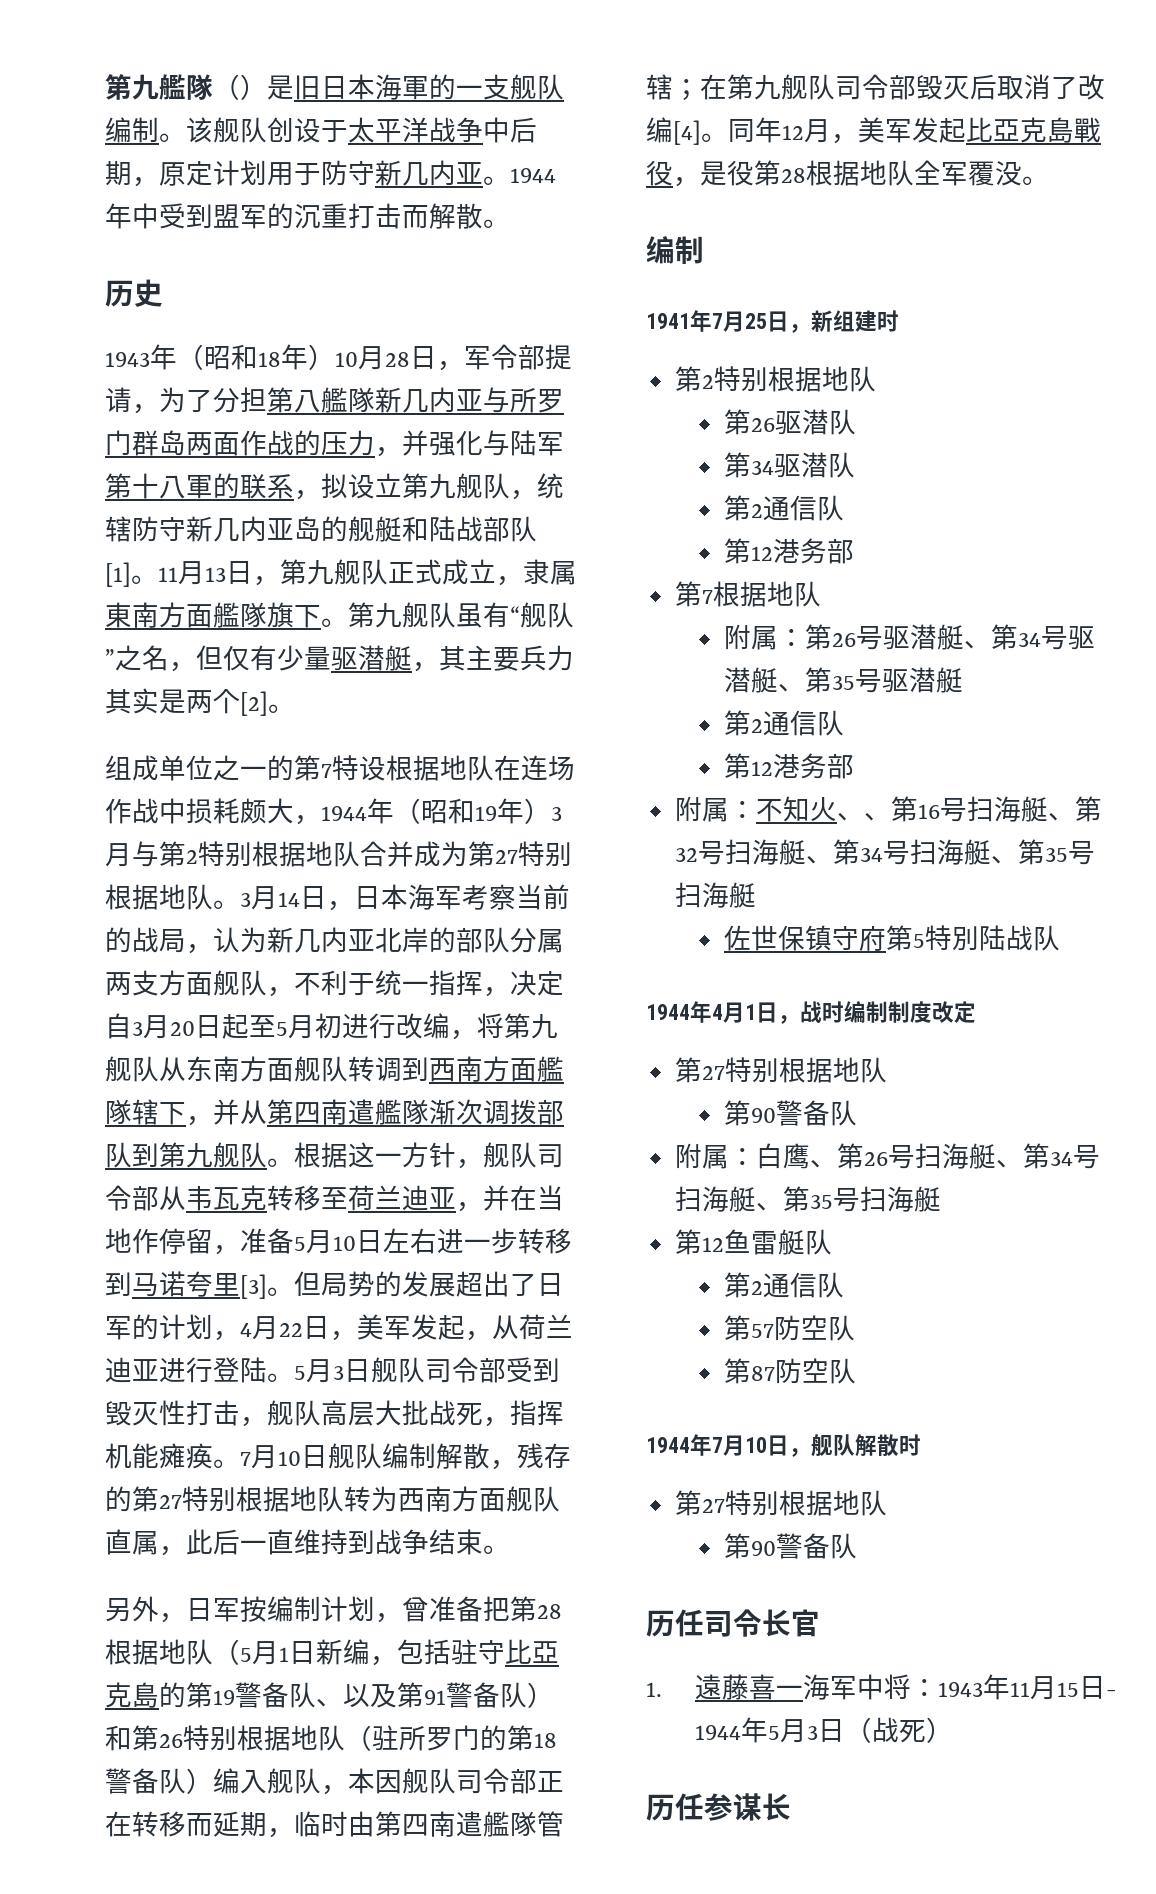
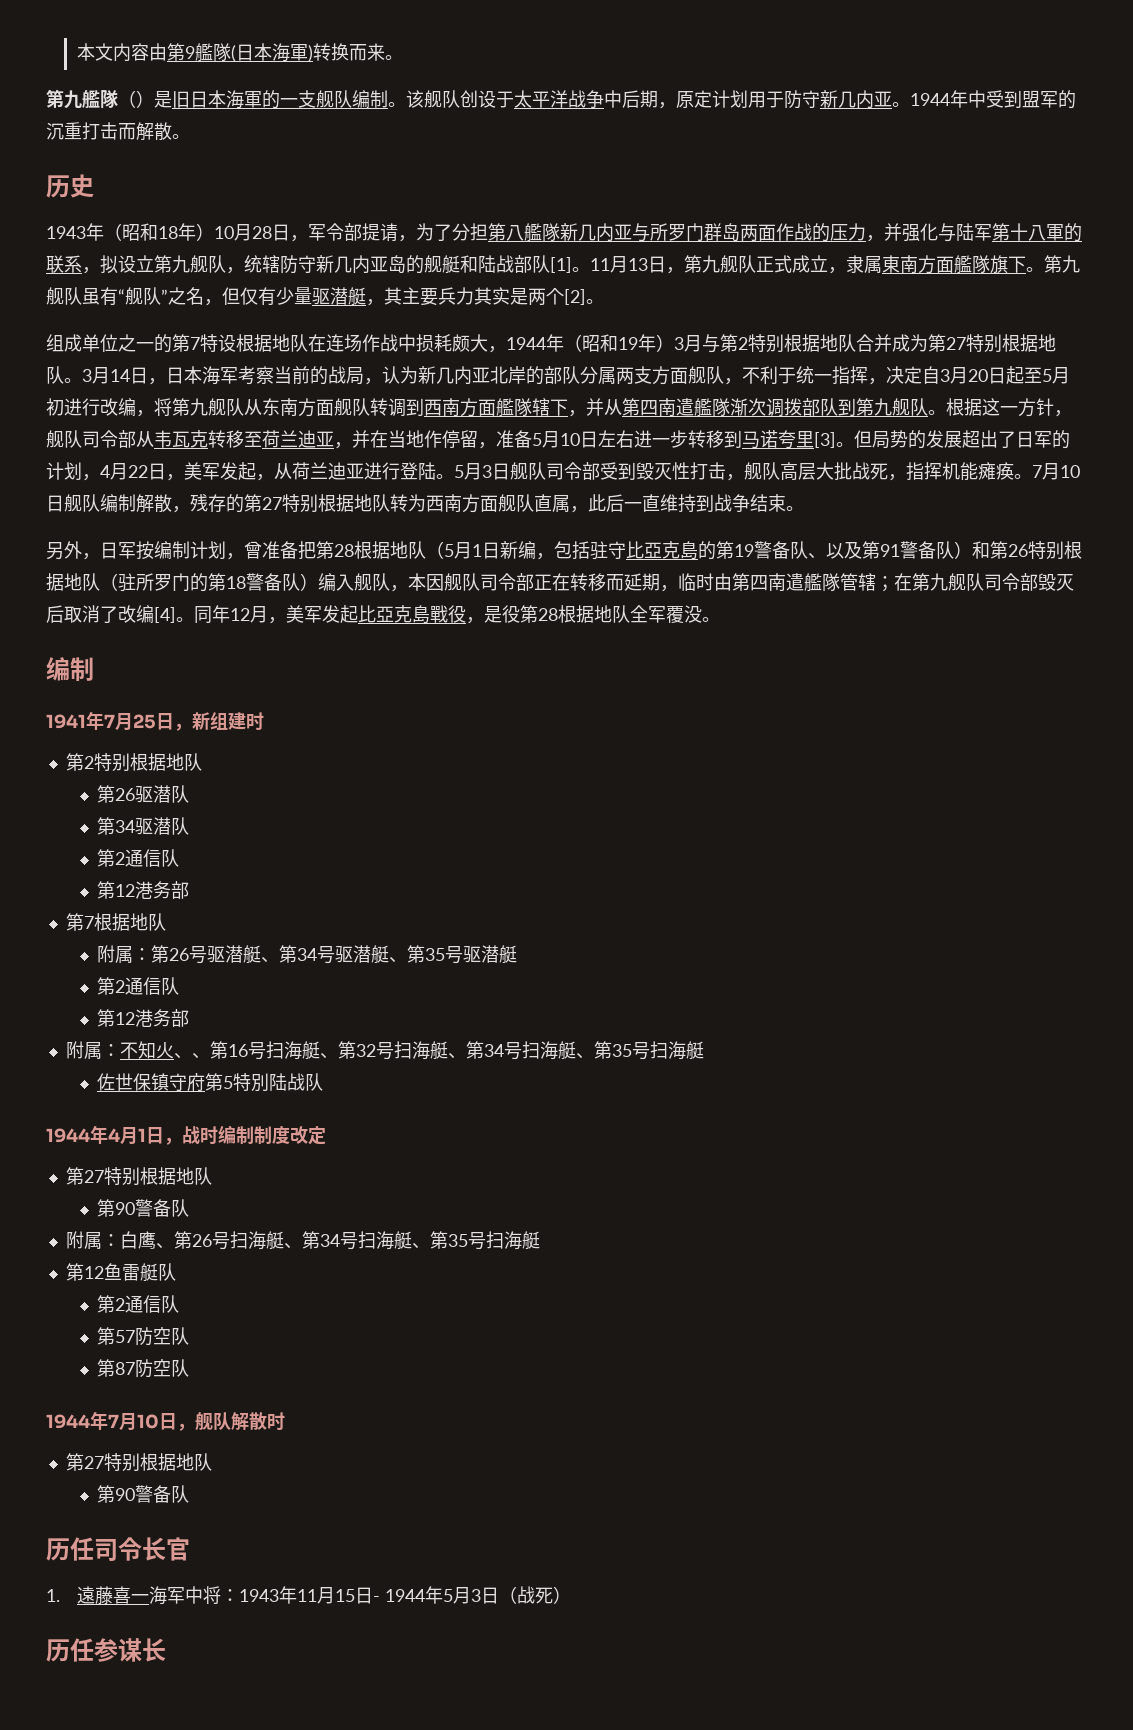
+ 本文内容由第9艦隊(日本海軍)转换而来。

